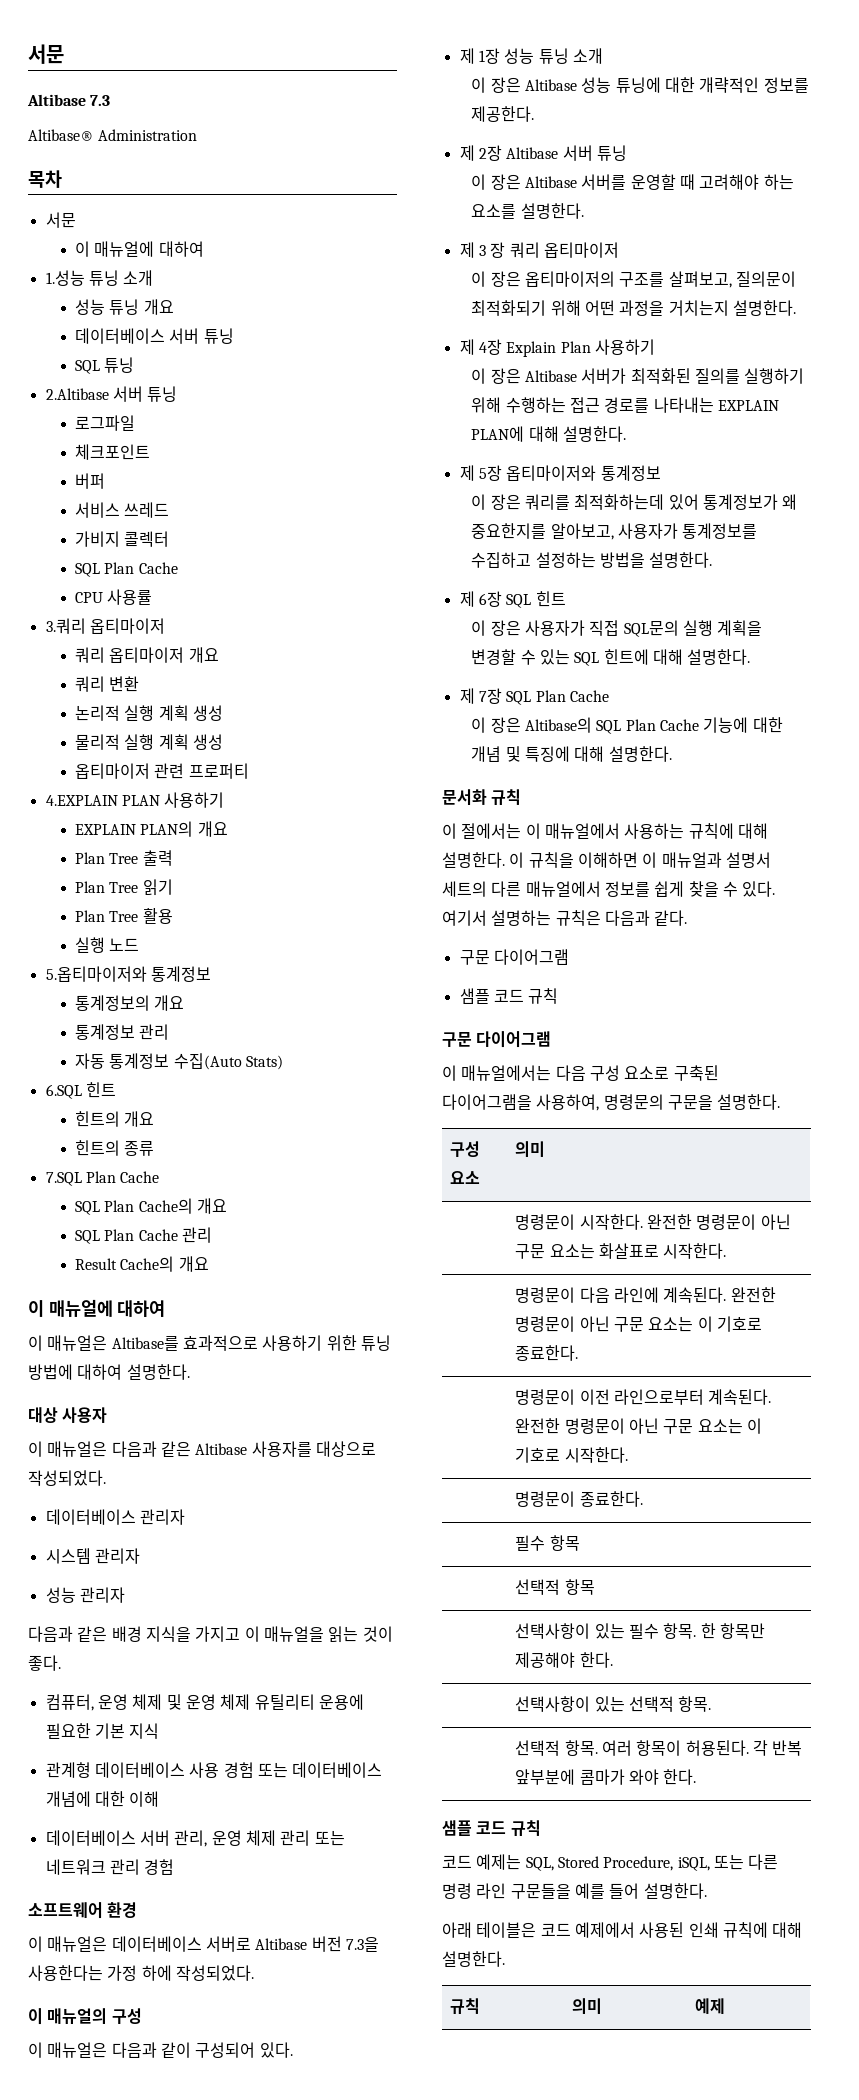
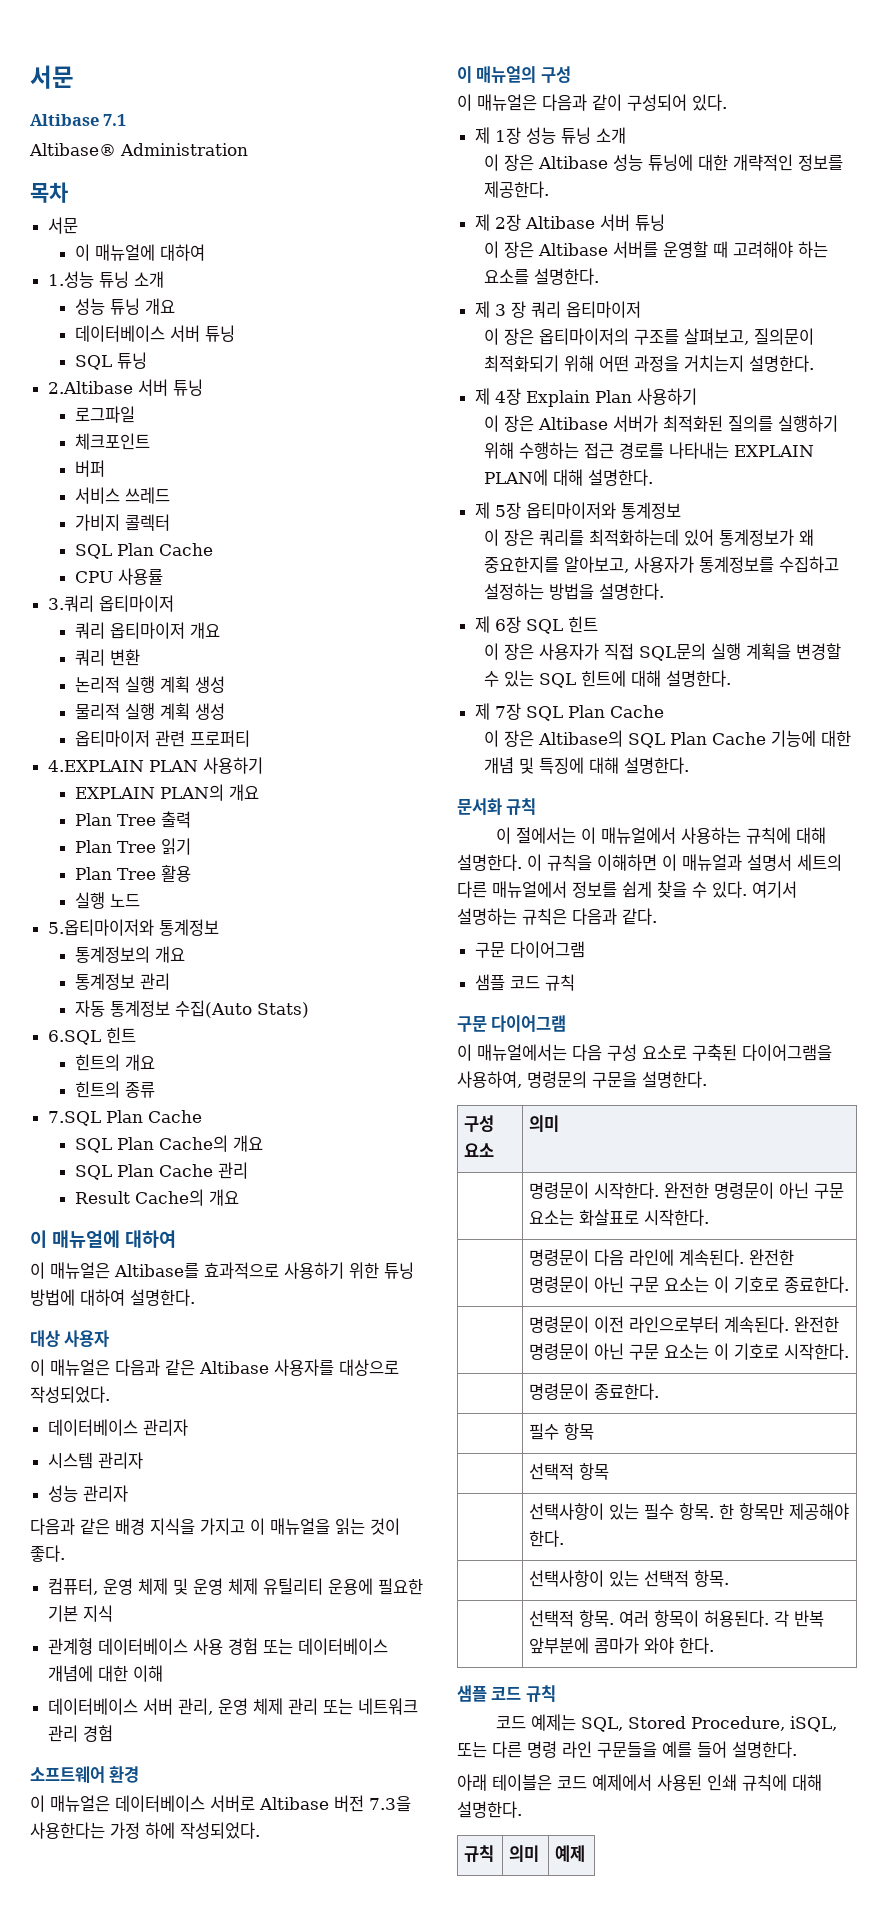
- Altibase 7.3
+ Altibase 7.1

